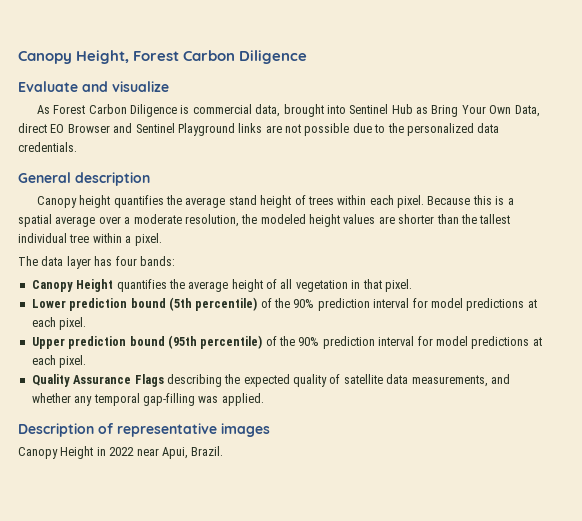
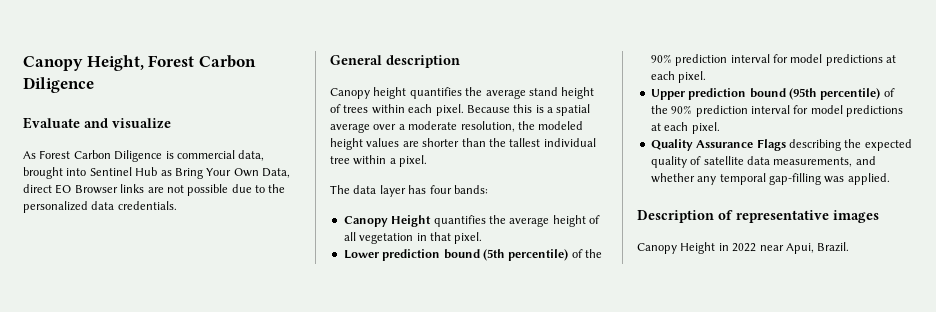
- As Forest Carbon Diligence is commercial data, brought into Sentinel Hub as Bring Your Own Data, direct EO Browser and Sentinel Playground links are not possible due to the personalized data credentials.
+ As Forest Carbon Diligence is commercial data, brought into Sentinel Hub as Bring Your Own Data, direct EO Browser links are not possible due to the personalized data credentials.

